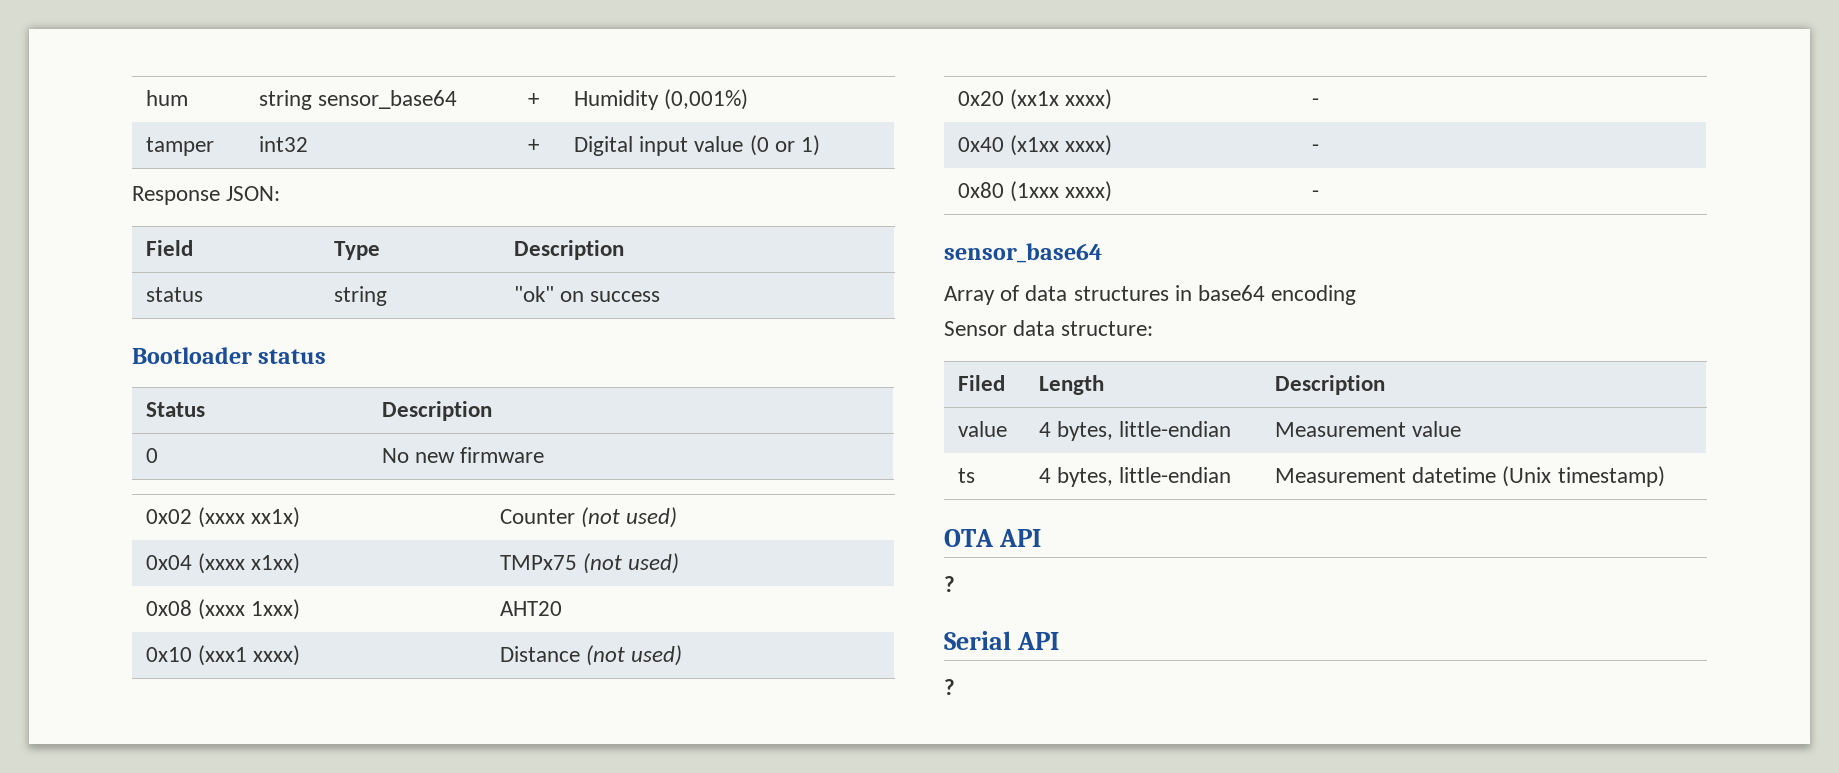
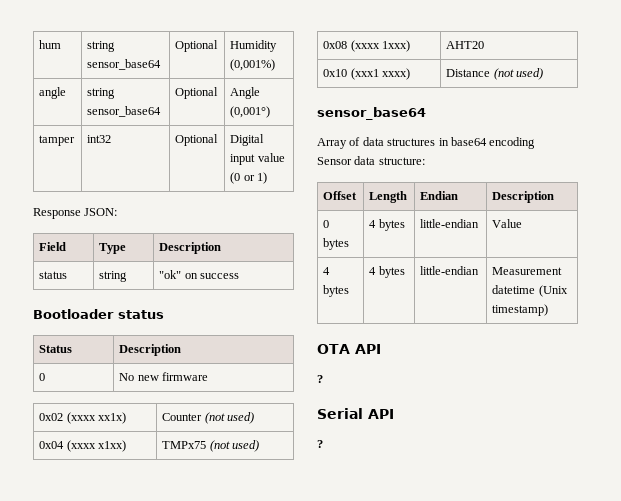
- hum | string sensor_base64 | + | Humidity (0,001%)
+ hum | string sensor_base64 | Optional | Humidity (0,001%)
+ angle | string sensor_base64 | Optional | Angle (0,001°)
- tamper | int32 | + | Digital input value (0 or 1)
+ tamper | int32 | Optional | Digital input value (0 or 1)
- 0x20 (xx1x xxxx) | -
- 0x40 (x1xx xxxx) | -
- 0x80 (1xxx xxxx) | -
- Filed | Length | Description
- value | 4 bytes, little-endian | Measurement value
- ts | 4 bytes, little-endian | Measurement datetime (Unix timestamp)
+ Offset | Length | Endian | Description
+ 0 bytes | 4 bytes | little-endian | Value
+ 4 bytes | 4 bytes | little-endian | Measurement datetime (Unix timestamp)

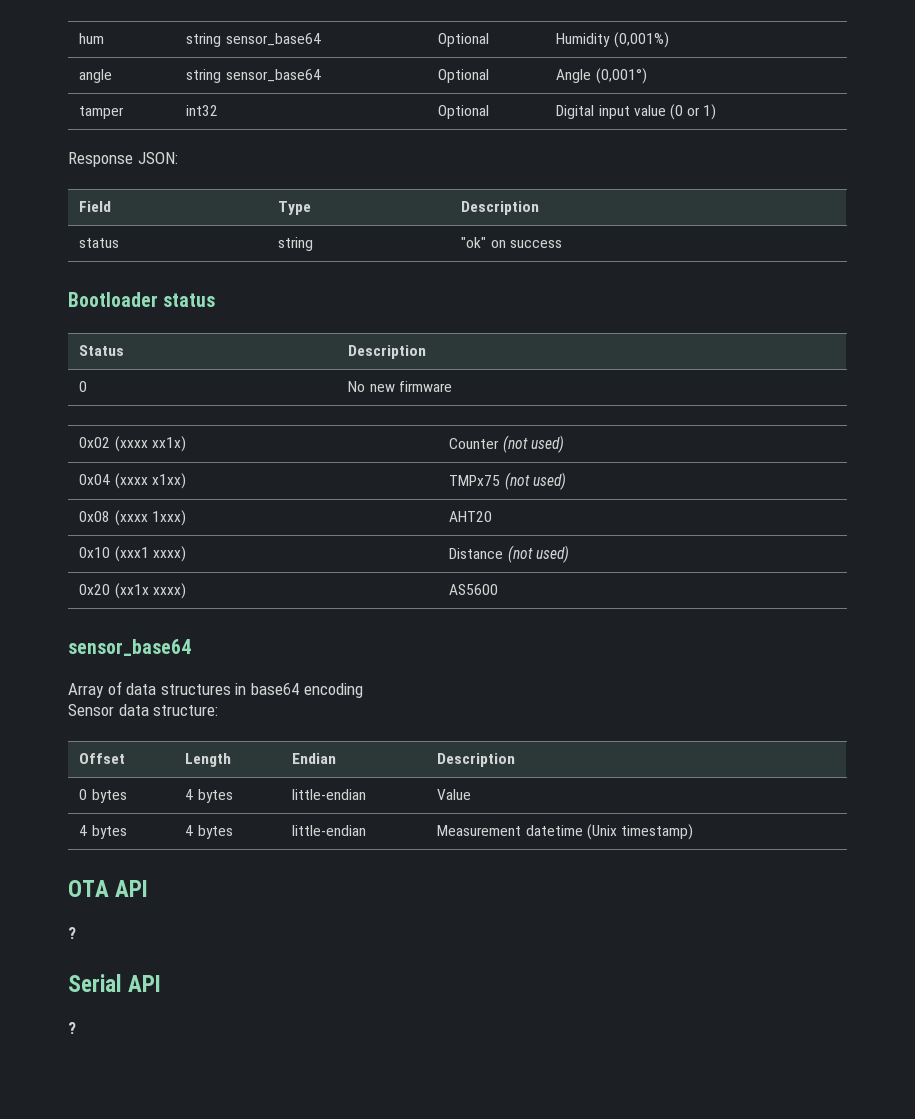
+ 0x20 (xx1x xxxx) | AS5600

